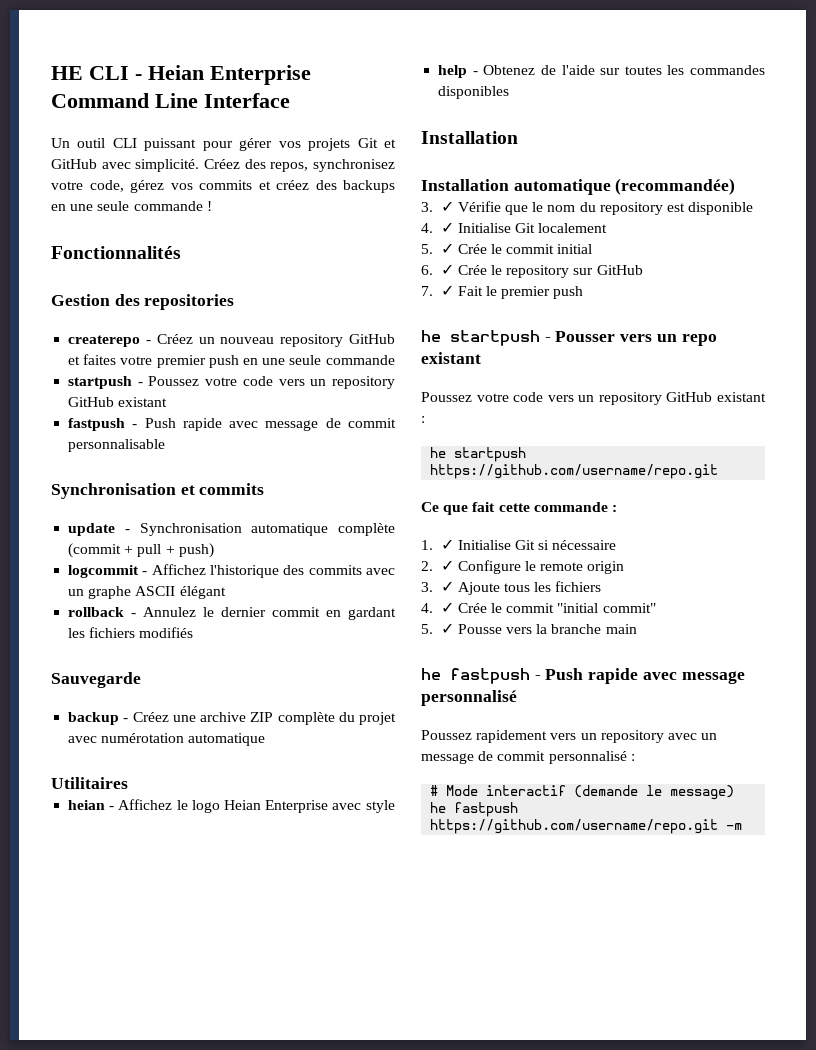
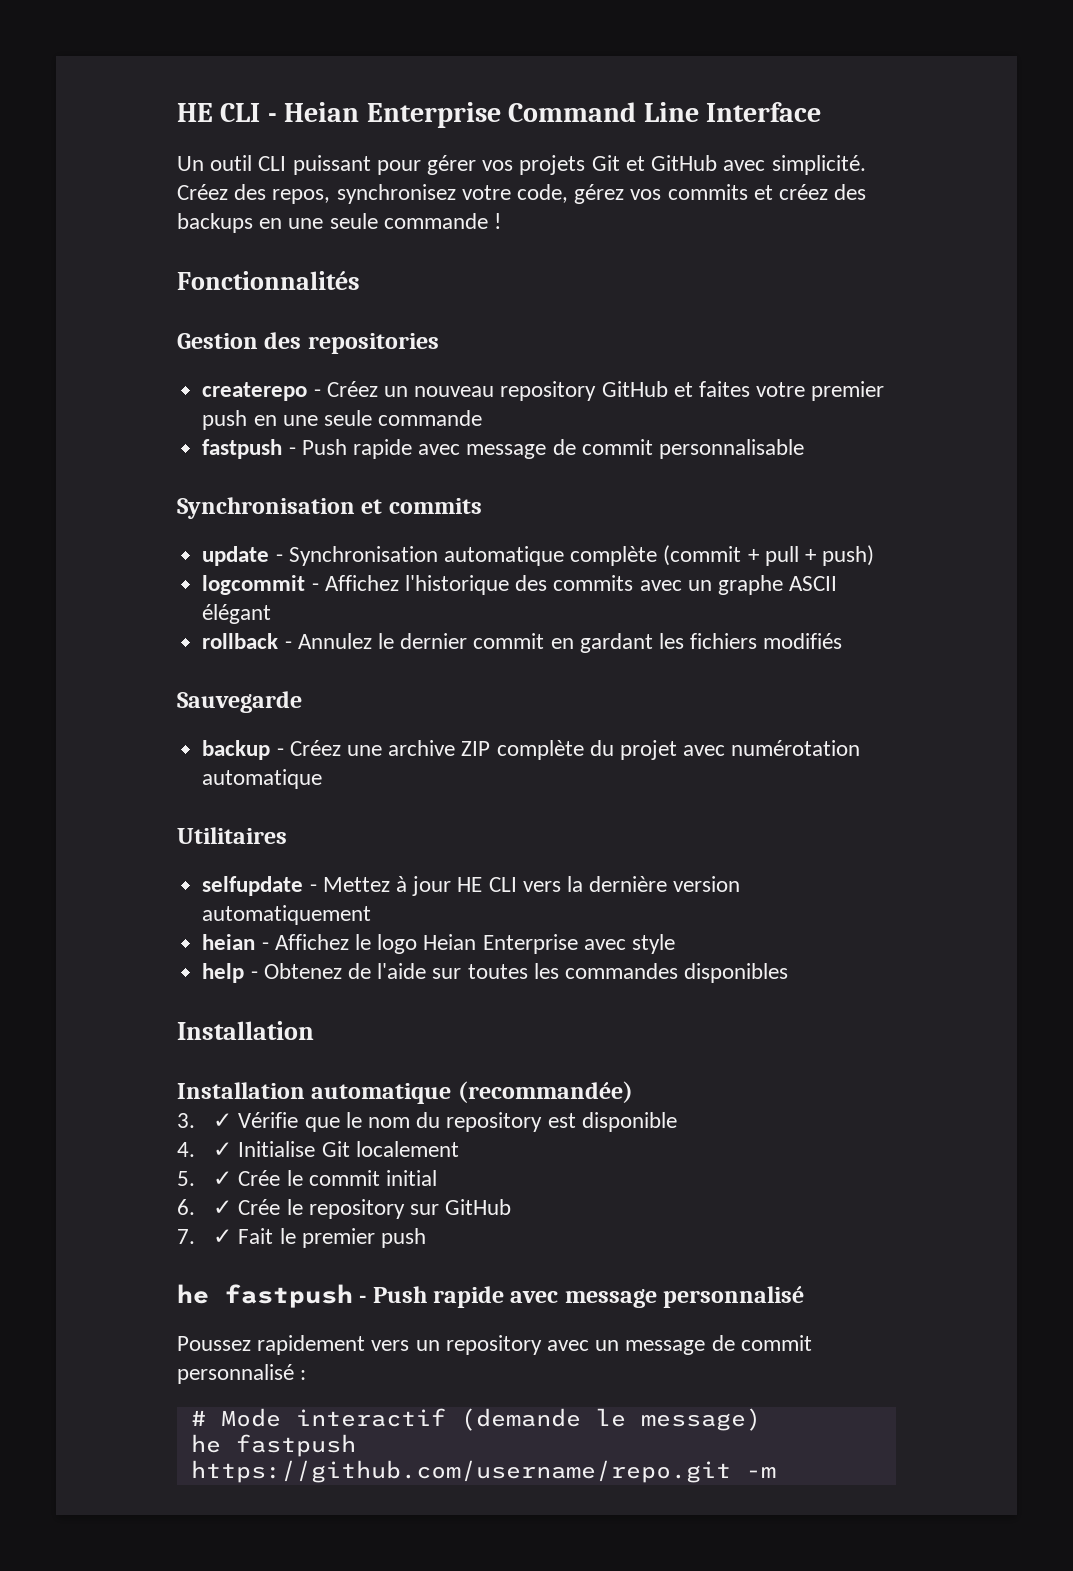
- startpush - Poussez votre code vers un repository GitHub existant
+ selfupdate - Mettez à jour HE CLI vers la dernière version automatiquement
- he startpush - Pousser vers un repo existant
- Poussez votre code vers un repository GitHub existant :
- he startpush https://github.com/username/repo.git
- Ce que fait cette commande :
- 1. ✓ Initialise Git si nécessaire
- 2. ✓ Configure le remote origin
- 3. ✓ Ajoute tous les fichiers
- 4. ✓ Crée le commit "initial commit"
- 5. ✓ Pousse vers la branche main

